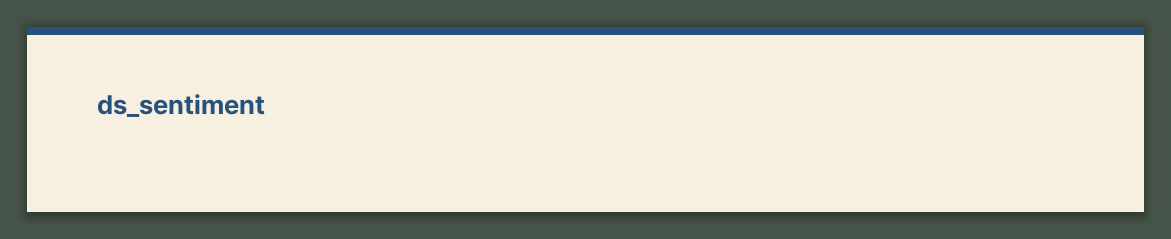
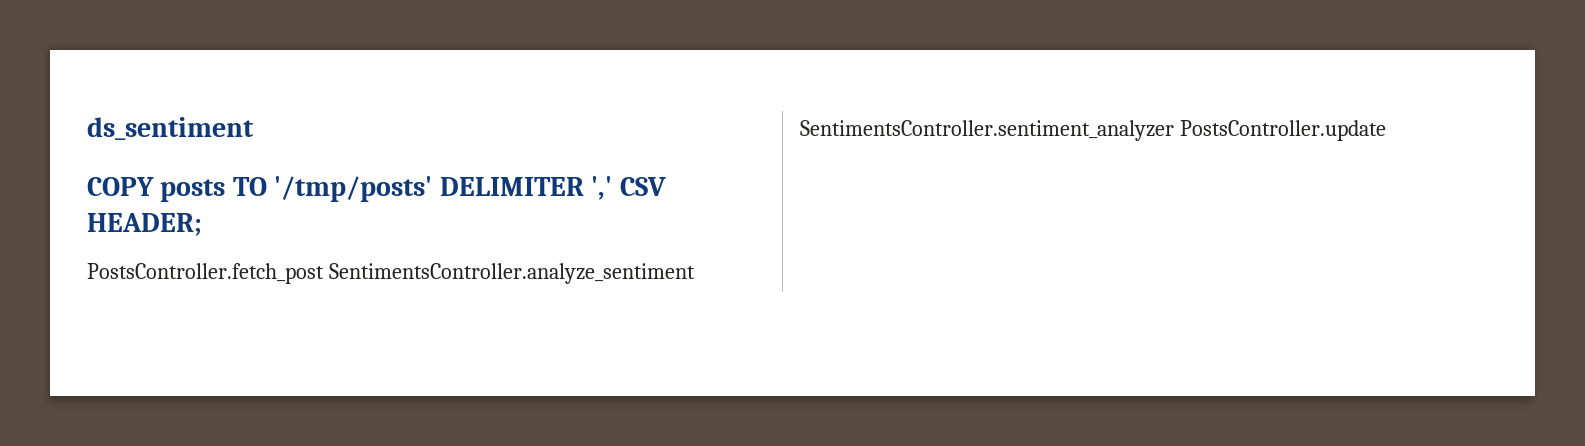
+ COPY posts TO '/tmp/posts' DELIMITER ',' CSV HEADER;
+ PostsController.fetch_post SentimentsController.analyze_sentiment SentimentsController.sentiment_analyzer PostsController.update

